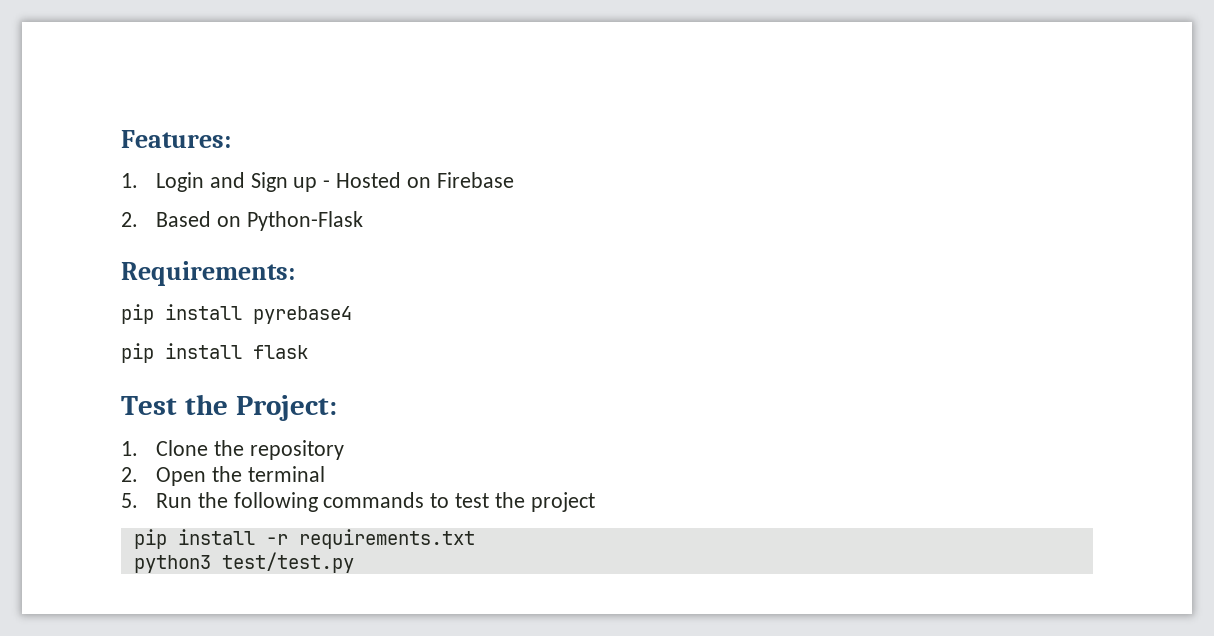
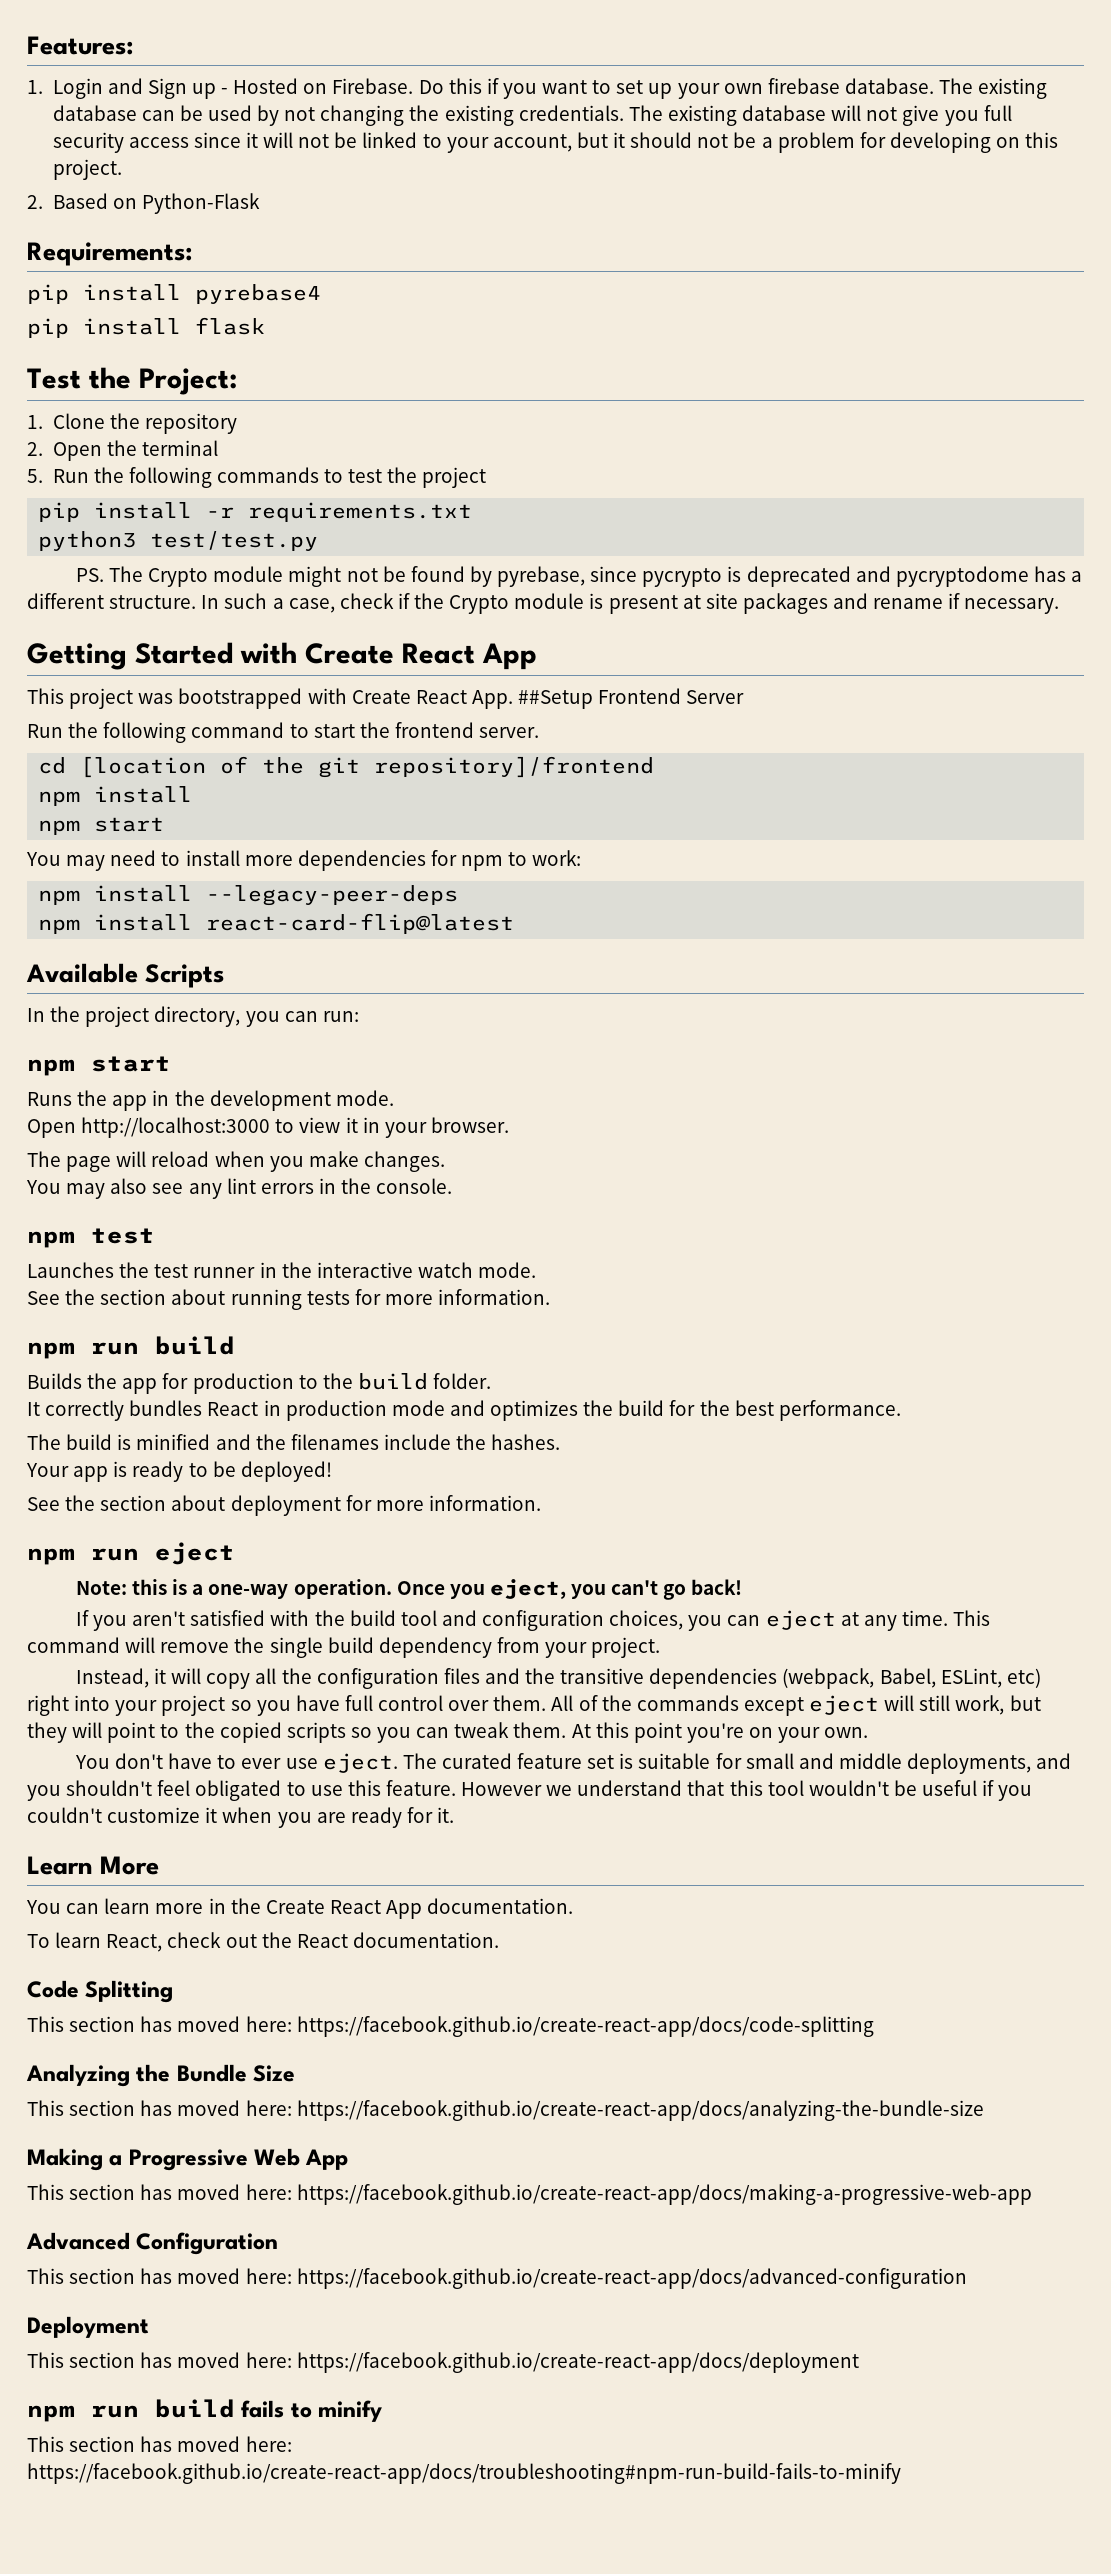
- 1. Login and Sign up - Hosted on Firebase
+ 1. Login and Sign up - Hosted on Firebase. Do this if you want to set up your own firebase database. The existing database can be used by not changing the existing credentials. The existing database will not give you full security access since it will not be linked to your account, but it should not be a problem for developing on this project.
+ PS. The Crypto module might not be found by pyrebase, since pycrypto is deprecated and pycryptodome has a different structure. In such a case, check if the Crypto module is present at site packages and rename if necessary.
+ Getting Started with Create React App
+ This project was bootstrapped with Create React App. ##Setup Frontend Server
+ Run the following command to start the frontend server.
+ cd [location of the git repository]/frontend
+ npm install
+ npm start
+ You may need to install more dependencies for npm to work:
+ npm install --legacy-peer-deps
+ npm install react-card-flip@latest
+ Available Scripts
+ In the project directory, you can run:
+ npm start
+ Runs the app in the development mode.
+ Open http://localhost:3000 to view it in your browser.
+ The page will reload when you make changes.
+ You may also see any lint errors in the console.
+ npm test
+ Launches the test runner in the interactive watch mode.
+ See the section about running tests for more information.
+ npm run build
+ Builds the app for production to the build folder.
+ It correctly bundles React in production mode and optimizes the build for the best performance.
+ The build is minified and the filenames include the hashes.
+ Your app is ready to be deployed!
+ See the section about deployment for more information.
+ npm run eject
+ Note: this is a one-way operation. Once you eject, you can't go back!
+ If you aren't satisfied with the build tool and configuration choices, you can eject at any time. This command will remove the single build dependency from your project.
+ Instead, it will copy all the configuration files and the transitive dependencies (webpack, Babel, ESLint, etc) right into your project so you have full control over them. All of the commands except eject will still work, but they will point to the copied scripts so you can tweak them. At this point you're on your own.
+ You don't have to ever use eject. The curated feature set is suitable for small and middle deployments, and you shouldn't feel obligated to use this feature. However we understand that this tool wouldn't be useful if you couldn't customize it when you are ready for it.
+ Learn More
+ You can learn more in the Create React App documentation.
+ To learn React, check out the React documentation.
+ Code Splitting
+ This section has moved here: https://facebook.github.io/create-react-app/docs/code-splitting
+ Analyzing the Bundle Size
+ This section has moved here: https://facebook.github.io/create-react-app/docs/analyzing-the-bundle-size
+ Making a Progressive Web App
+ This section has moved here: https://facebook.github.io/create-react-app/docs/making-a-progressive-web-app
+ Advanced Configuration
+ This section has moved here: https://facebook.github.io/create-react-app/docs/advanced-configuration
+ Deployment
+ This section has moved here: https://facebook.github.io/create-react-app/docs/deployment
+ npm run build fails to minify
+ This section has moved here: https://facebook.github.io/create-react-app/docs/troubleshooting#npm-run-build-fails-to-minify

